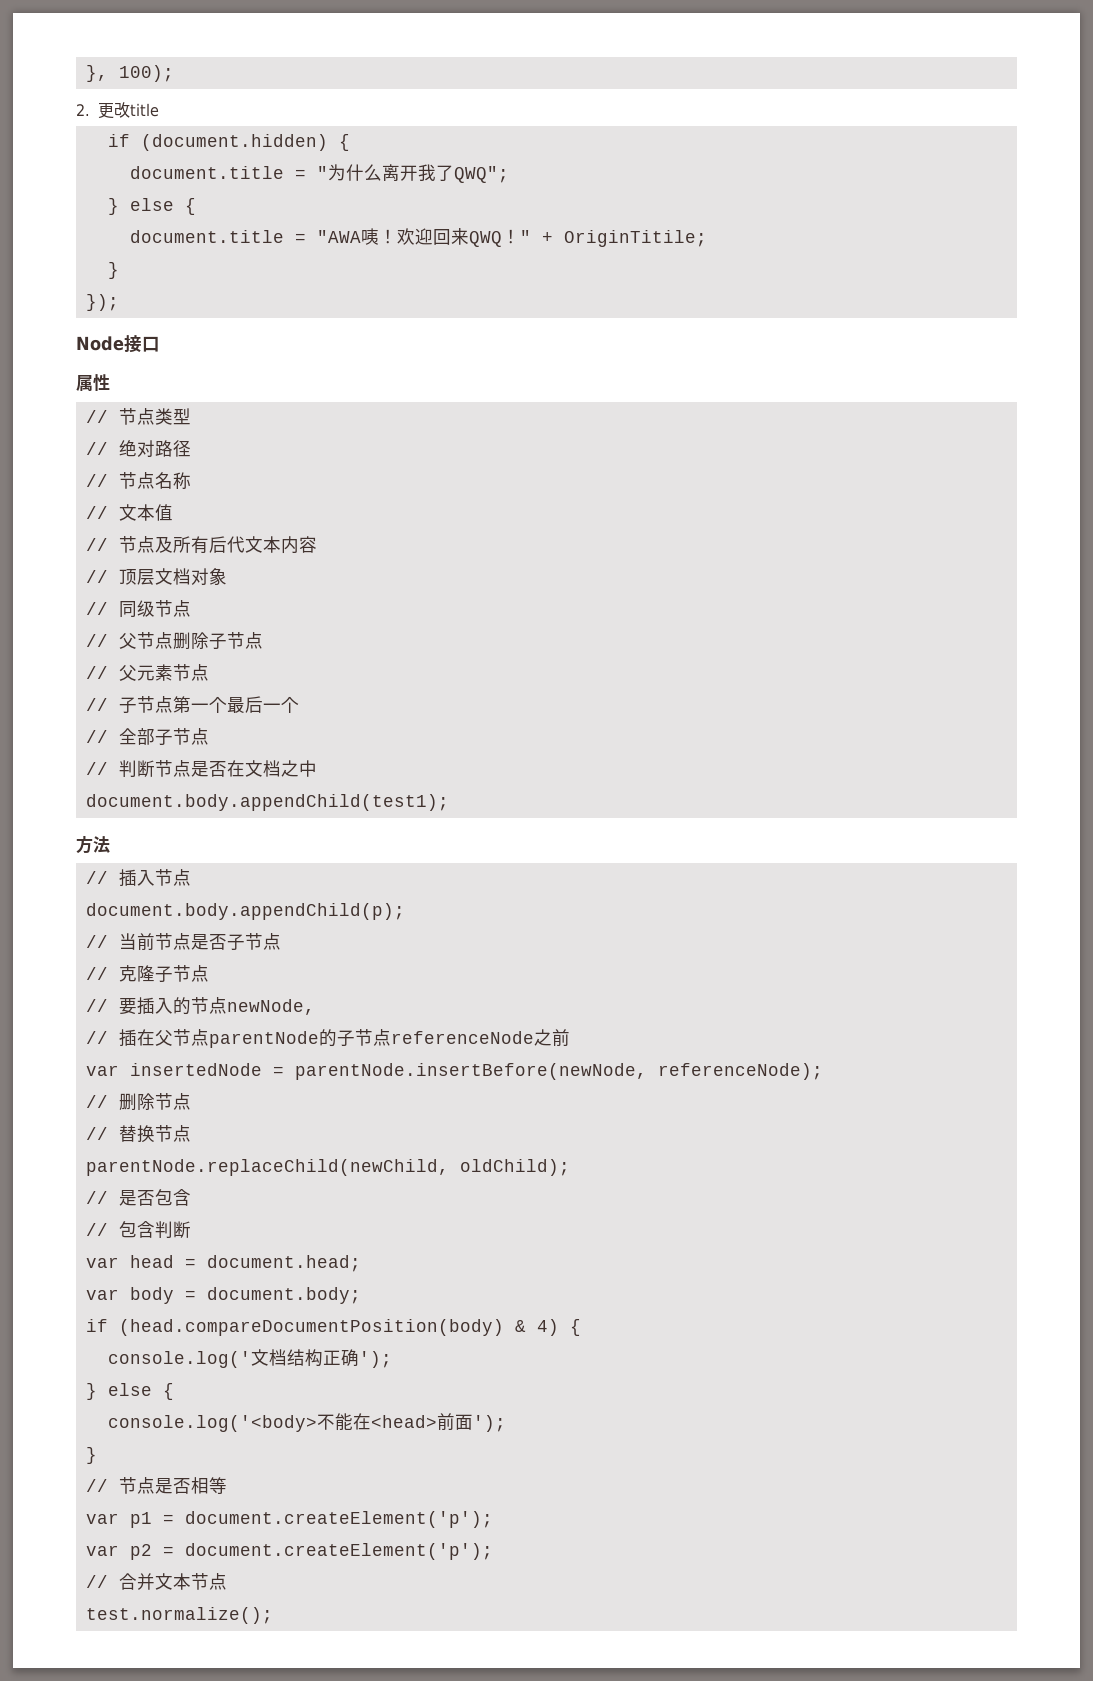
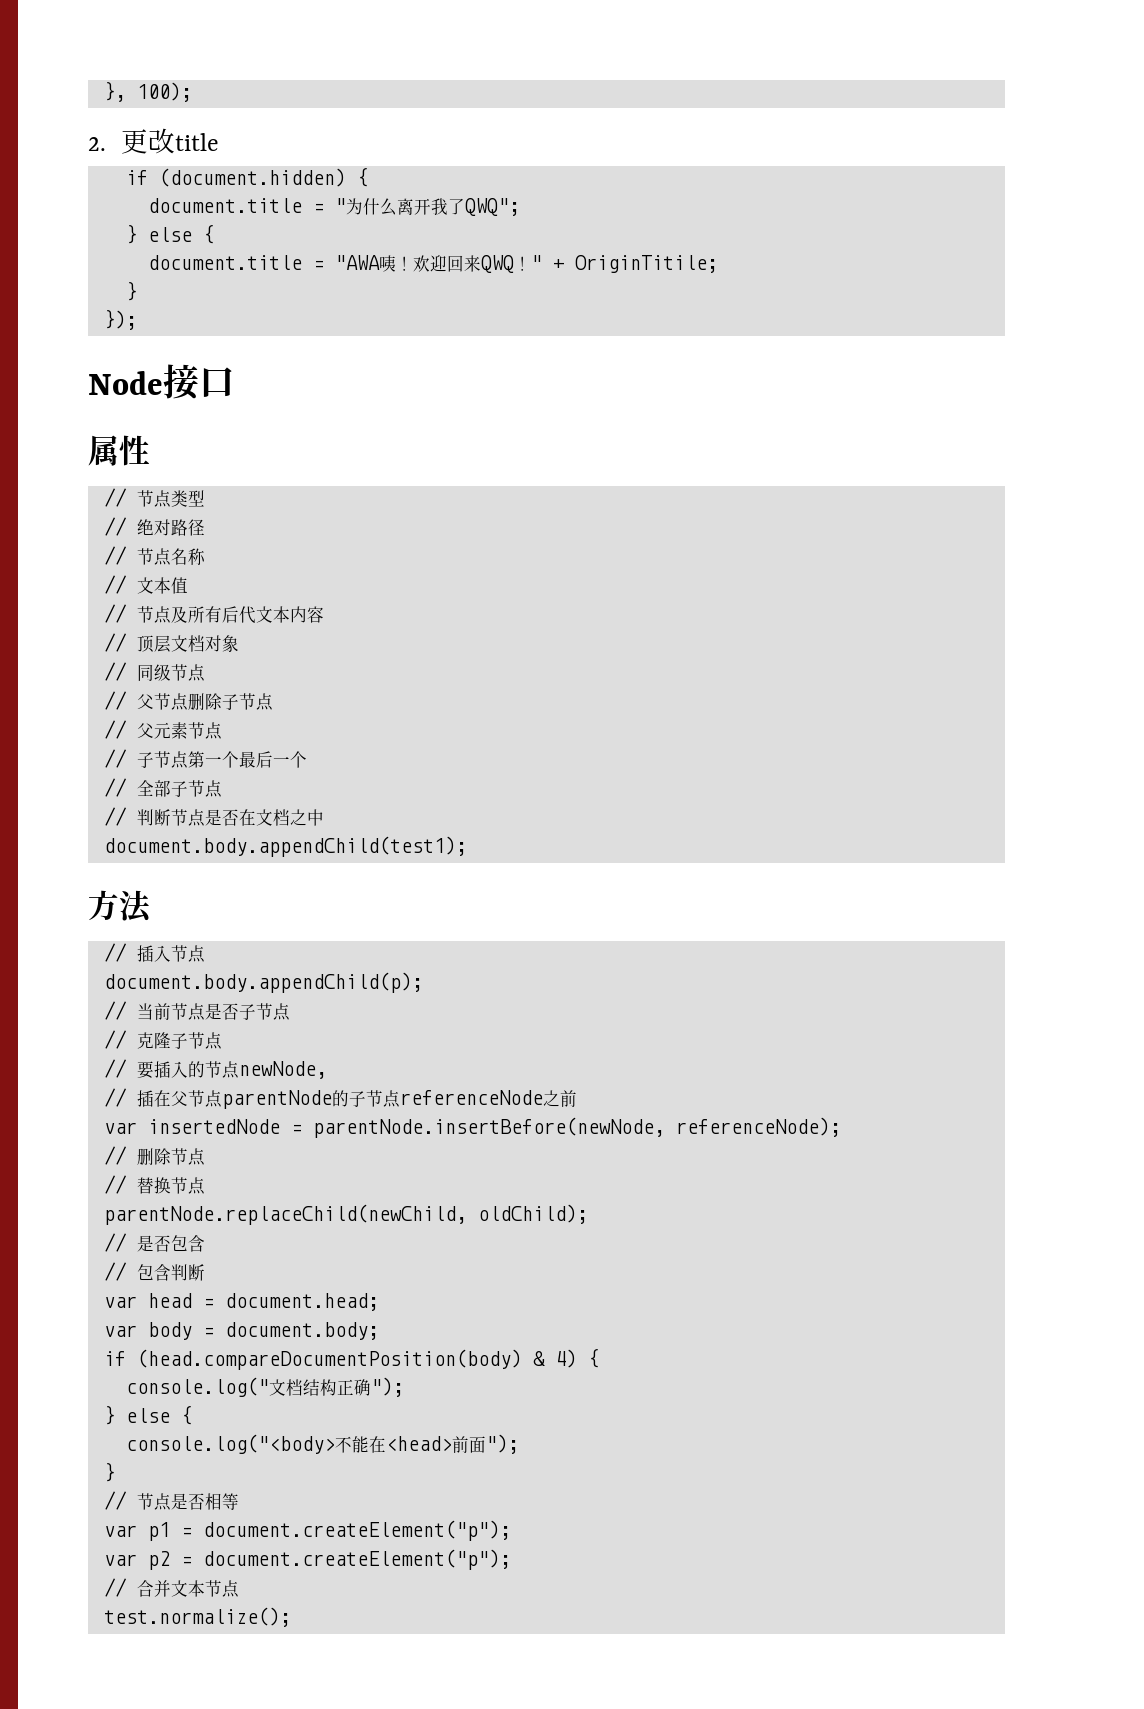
- console.log('文档结构正确');
+ console.log("文档结构正确");
  } else {
- console.log('<body>不能在<head>前面');
+ console.log("<body>不能在<head>前面");
- var p1 = document.createElement('p');
+ var p1 = document.createElement("p");
- var p2 = document.createElement('p');
+ var p2 = document.createElement("p");

